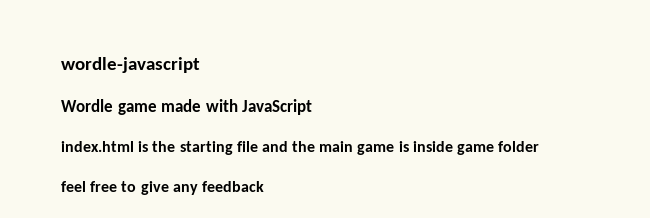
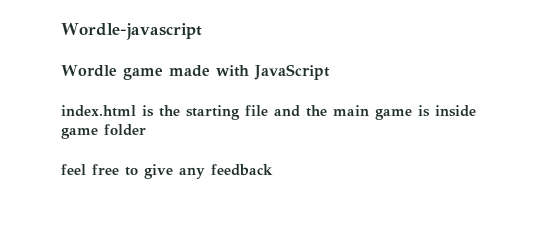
- wordle-javascript
+ Wordle-javascript

